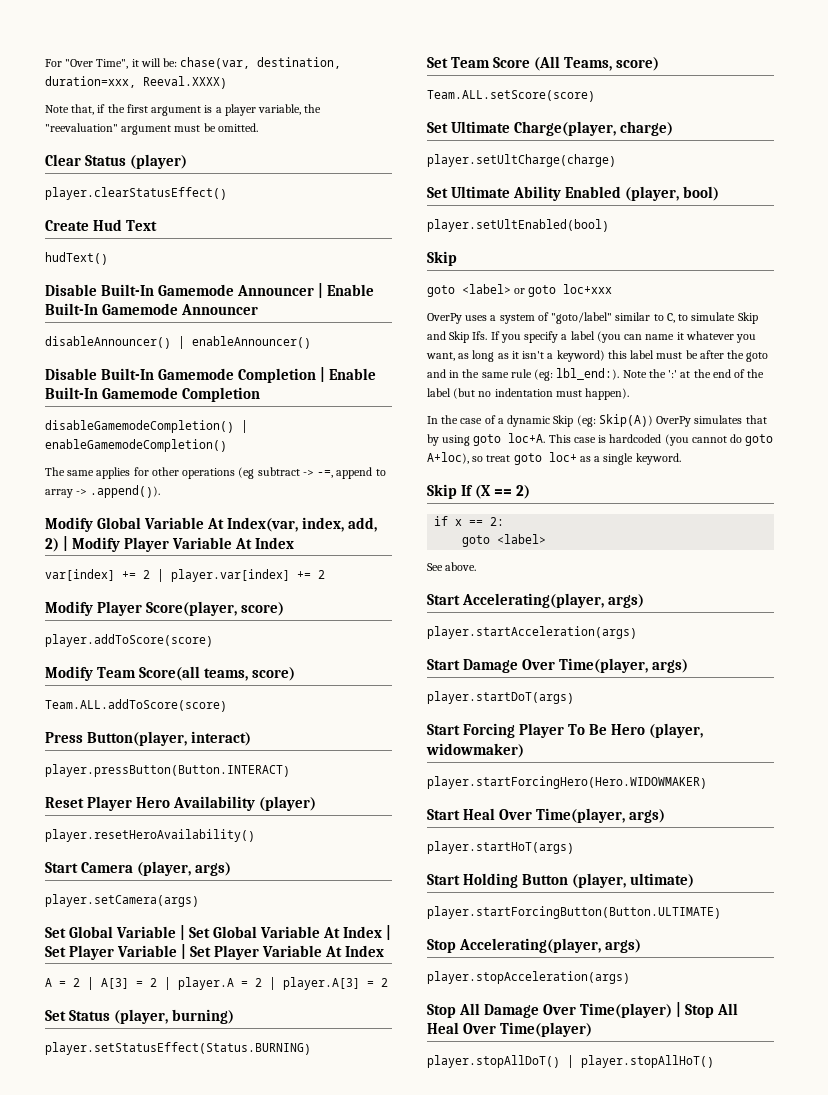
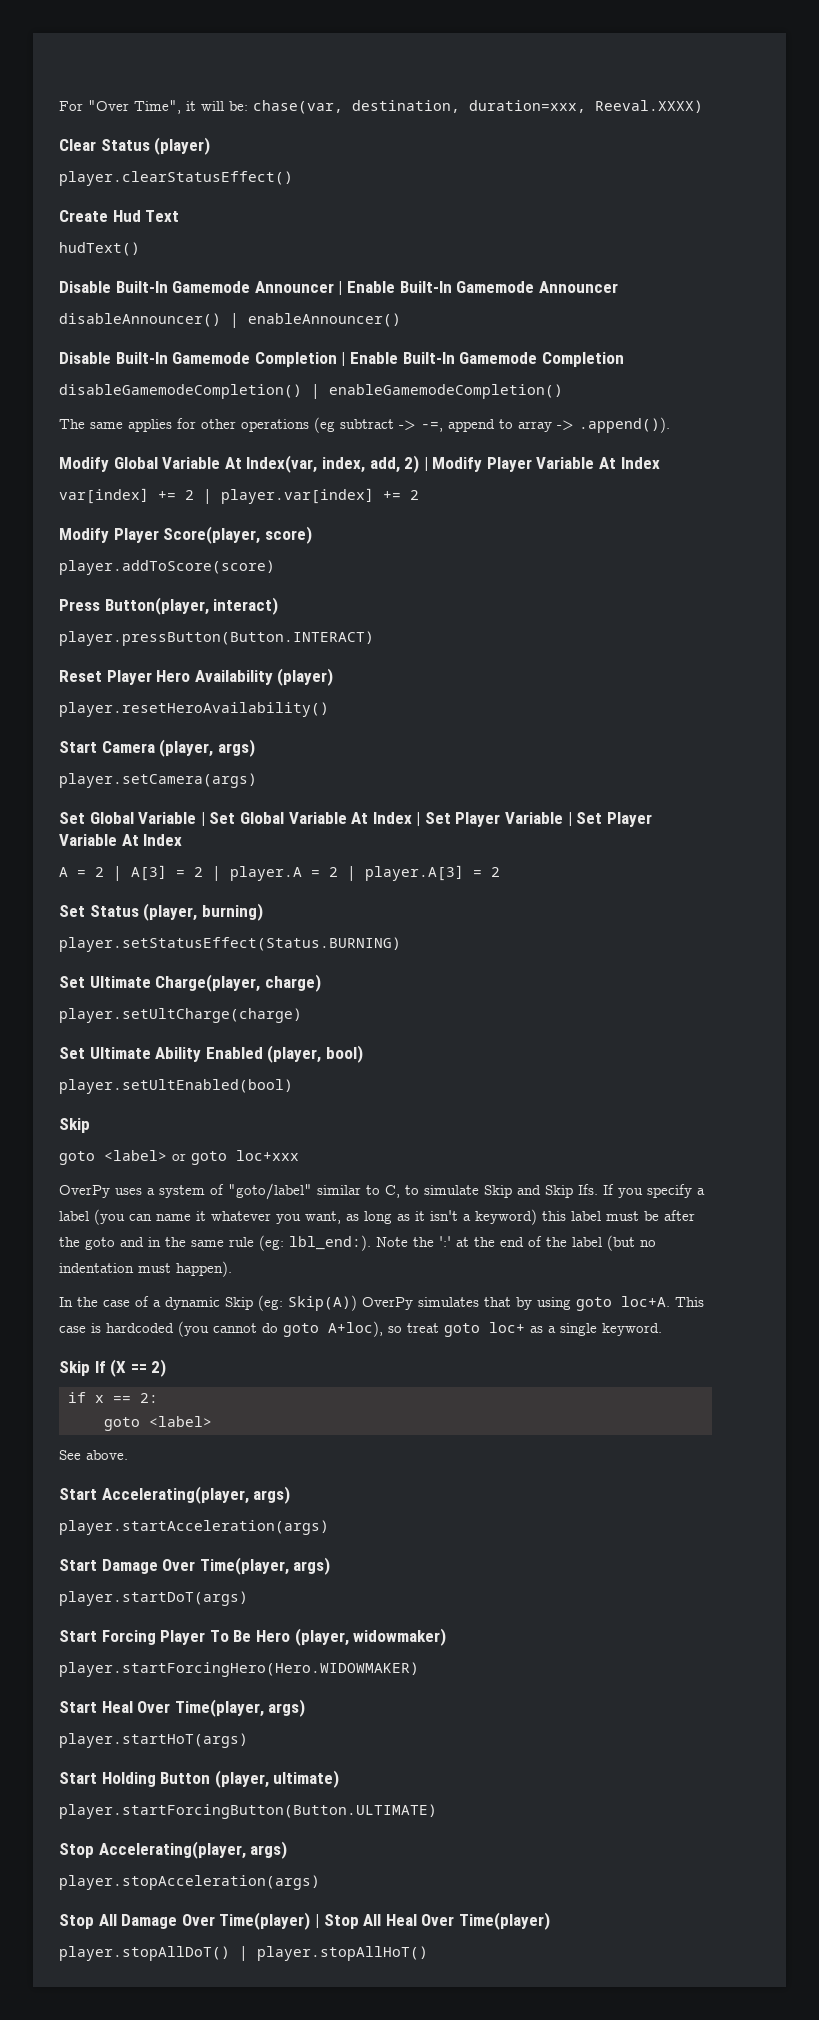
- Note that, if the first argument is a player variable, the "reevaluation" argument must be omitted.
- Modify Team Score(all teams, score)
- Team.ALL.addToScore(score)
- Set Team Score (All Teams, score)
- Team.ALL.setScore(score)

